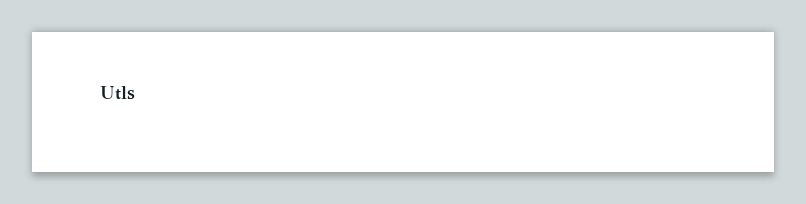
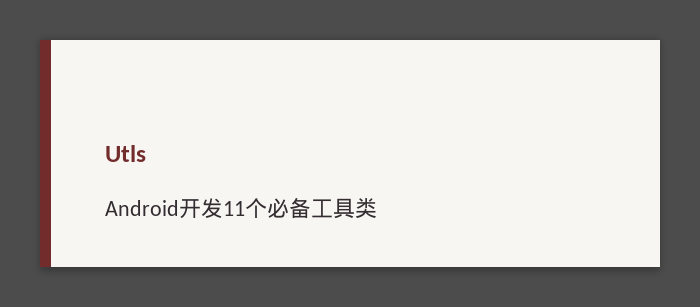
+ Android开发11个必备工具类

